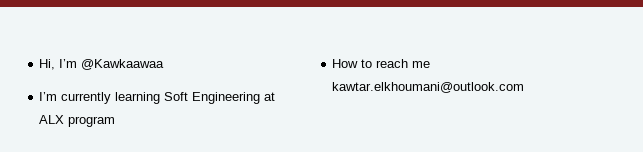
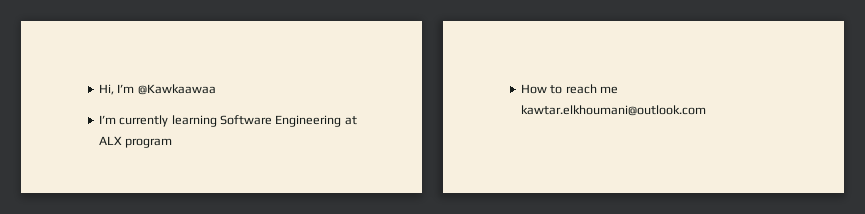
- I’m currently learning Soft Engineering at ALX program
+ I’m currently learning Software Engineering at ALX program

